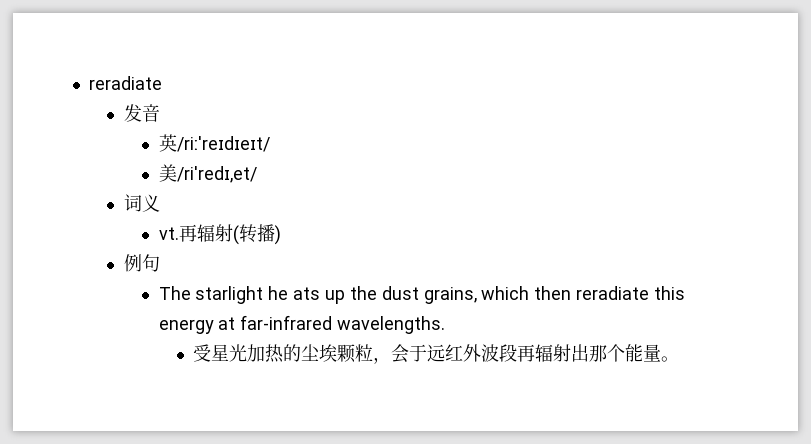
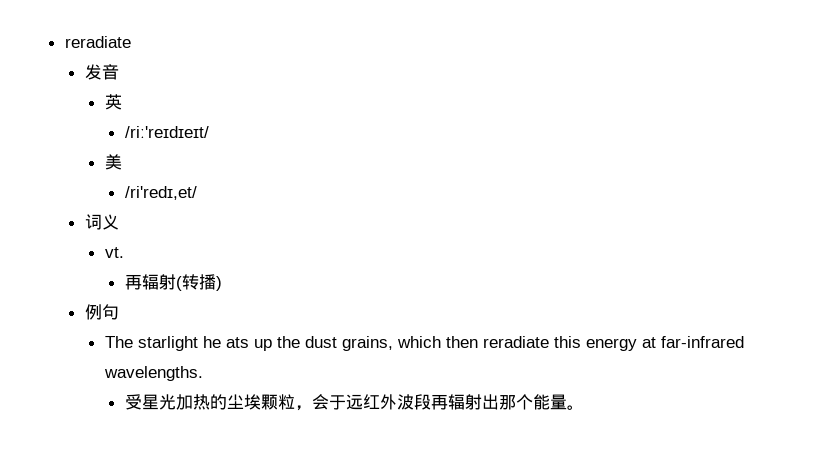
- 英/riː'reɪdɪeɪt/
+ 英
+ /riː'reɪdɪeɪt/
- 美/ri'redɪ,et/
+ 美
+ /ri'redɪ,et/
- vt.再辐射(转播)
+ vt.
+ 再辐射(转播)

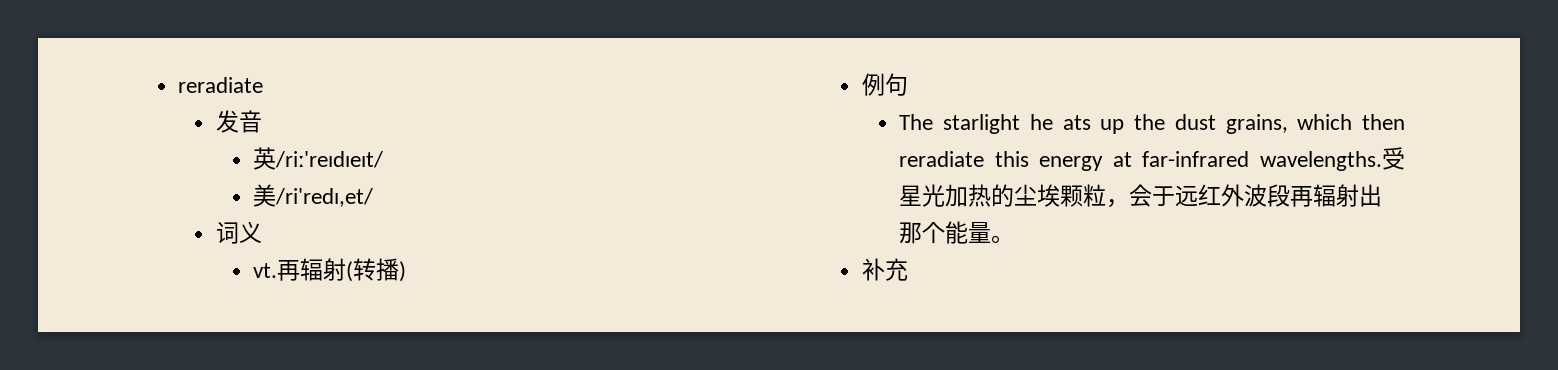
- 英
- /riː'reɪdɪeɪt/
+ 英/riː'reɪdɪeɪt/
- 美
- /ri'redɪ,et/
+ 美/ri'redɪ,et/
- vt.
- 再辐射(转播)
+ vt.再辐射(转播)
- The starlight he ats up the dust grains, which then reradiate this energy at far-infrared wavelengths.
- 受星光加热的尘埃颗粒，会于远红外波段再辐射出那个能量。
+ The starlight he ats up the dust grains, which then reradiate this energy at far-infrared wavelengths.受星光加热的尘埃颗粒，会于远红外波段再辐射出那个能量。
+ 补充

